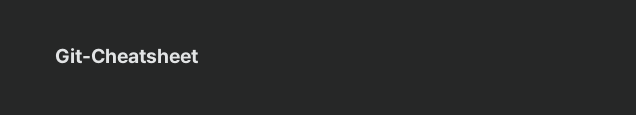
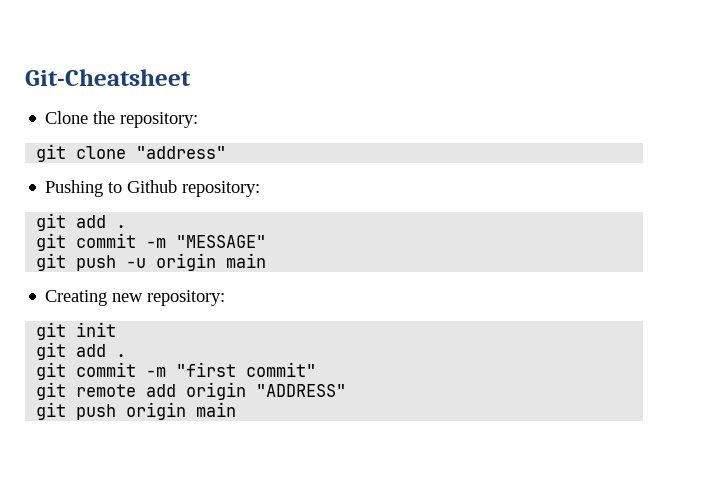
+ Clone the repository:
+ git clone "address"
+ Pushing to Github repository:
+ git add .
+ git commit -m "MESSAGE"
+ git push -u origin main
+ Creating new repository:
+ git init
+ git add .
+ git commit -m "first commit"
+ git remote add origin "ADDRESS"
+ git push origin main

